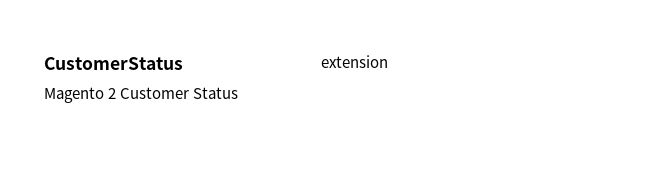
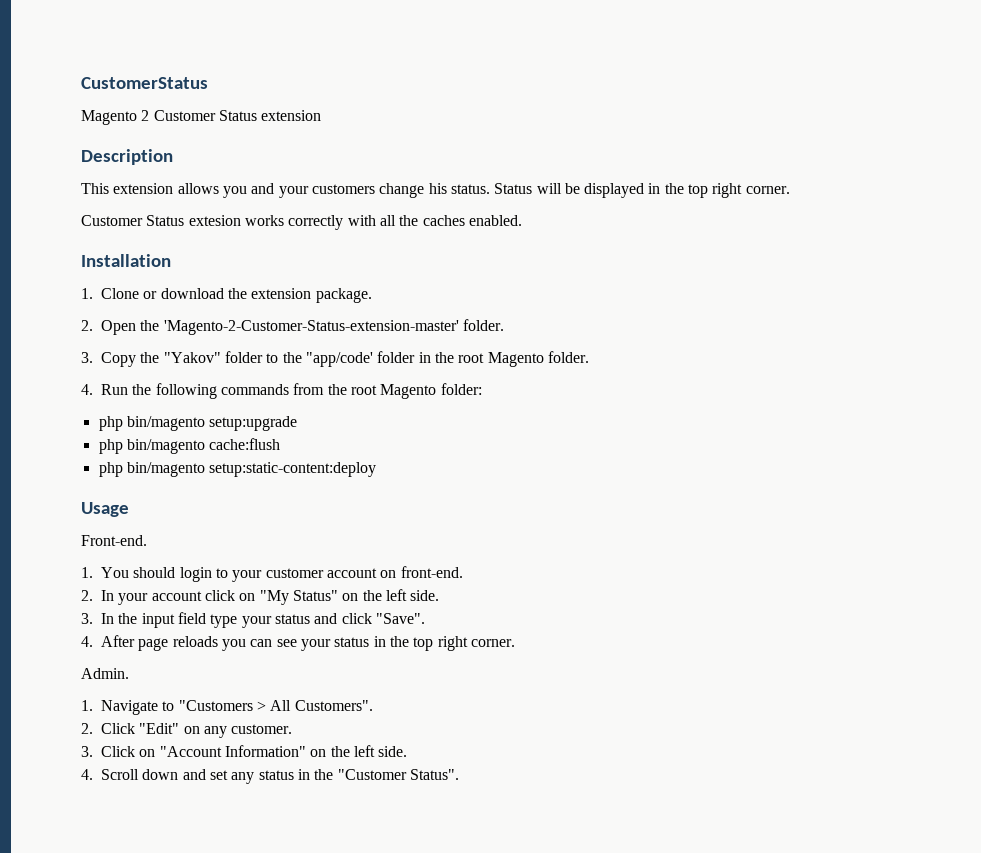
+ Description
+ This extension allows you and your customers change his status. Status will be displayed in the top right corner.
+ Customer Status extesion works correctly with all the caches enabled.
+ Installation
+ 1. Clone or download the extension package.
+ 2. Open the 'Magento-2-Customer-Status-extension-master' folder.
+ 3. Copy the "Yakov" folder to the "app/code' folder in the root Magento folder.
+ 4. Run the following commands from the root Magento folder:
+ php bin/magento setup:upgrade
+ php bin/magento cache:flush
+ php bin/magento setup:static-content:deploy
+ Usage
+ Front-end.
+ 1. You should login to your customer account on front-end.
+ 2. In your account click on "My Status" on the left side.
+ 3. In the input field type your status and click "Save".
+ 4. After page reloads you can see your status in the top right corner.
+ Admin.
+ 1. Navigate to "Customers > All Customers".
+ 2. Click "Edit" on any customer.
+ 3. Click on "Account Information" on the left side.
+ 4. Scroll down and set any status in the "Customer Status".

